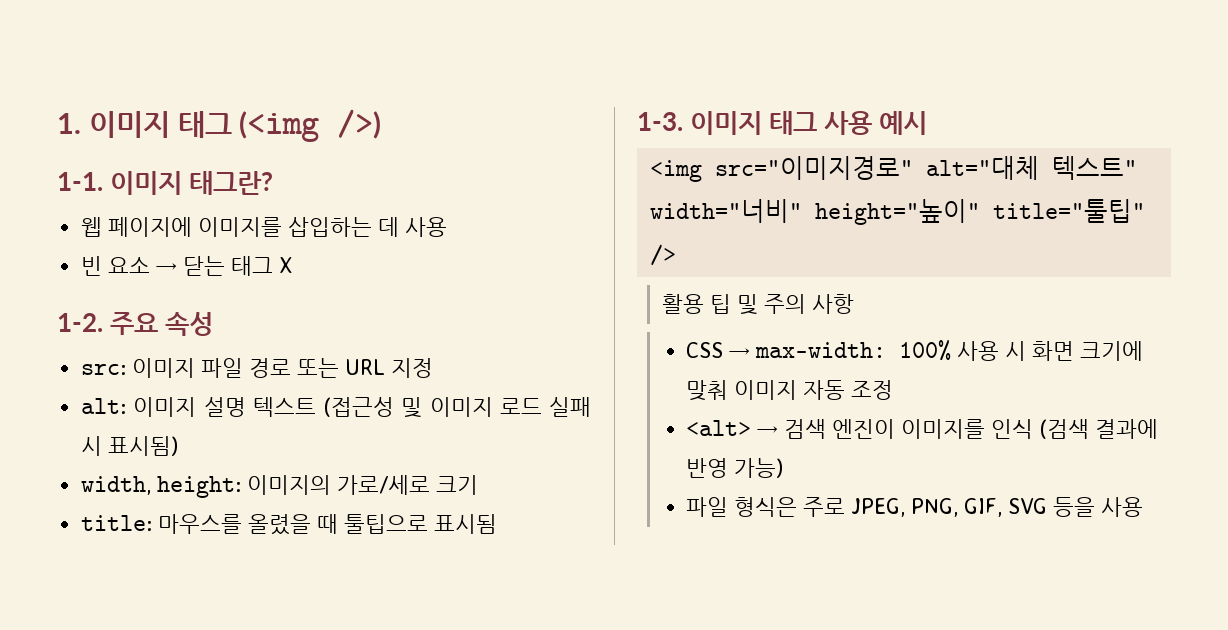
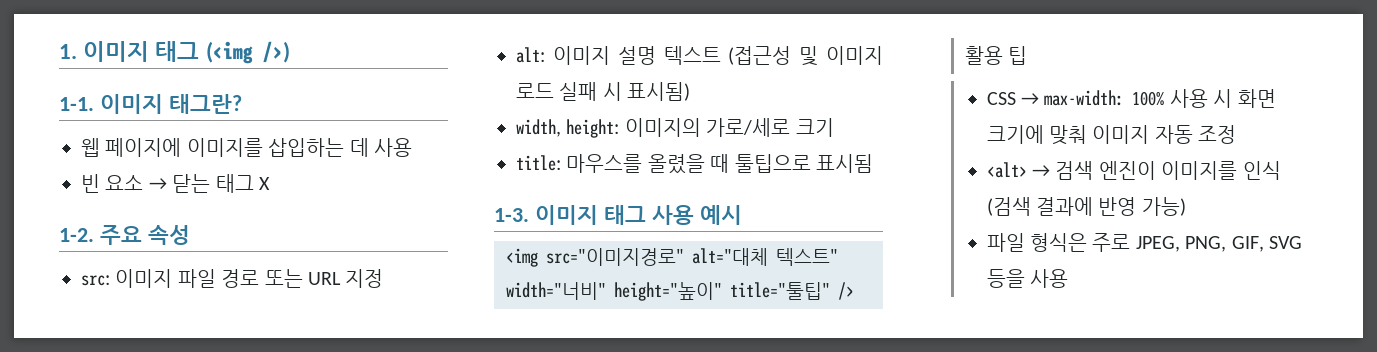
- 활용 팁 및 주의 사항
+ 활용 팁

